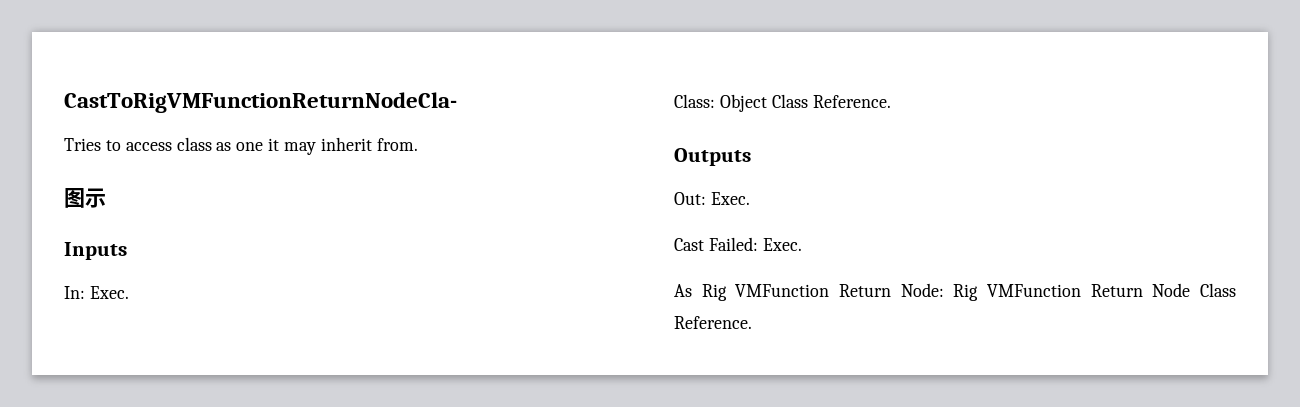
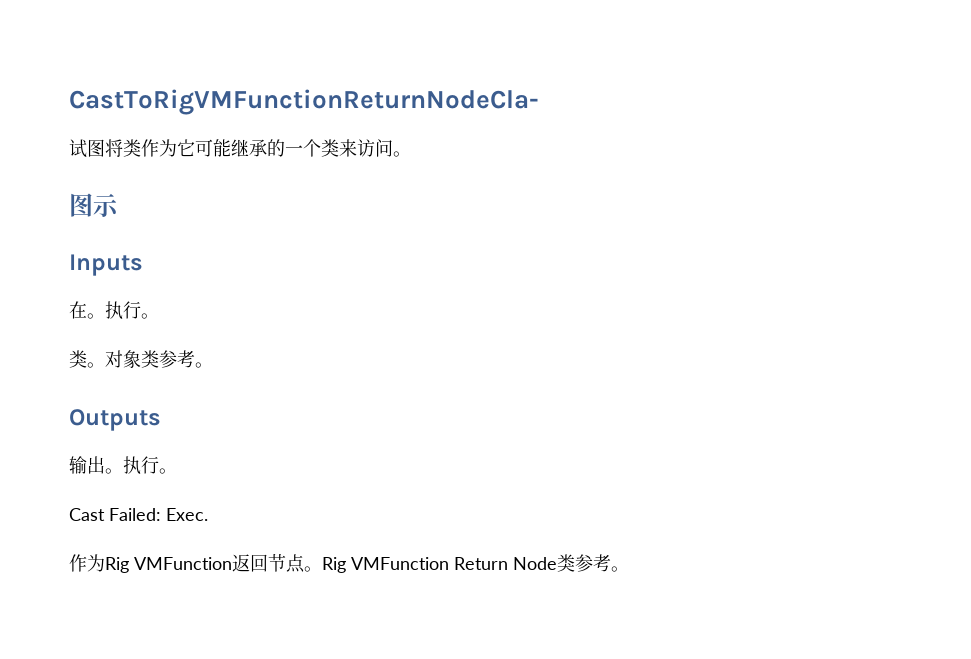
- Tries to access class as one it may inherit from.
+ 试图将类作为它可能继承的一个类来访问。
  图示
  Inputs
- In: Exec.
- Class: Object Class Reference.
+ 在。执行。
+ 类。对象类参考。
  Outputs
- Out: Exec.
+ 输出。执行。
- As Rig VMFunction Return Node: Rig VMFunction Return Node Class Reference.
+ 作为Rig VMFunction返回节点。Rig VMFunction Return Node类参考。

